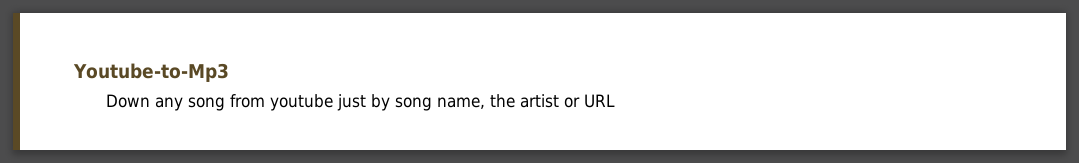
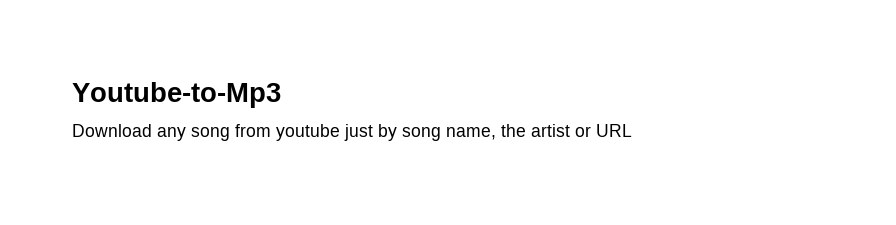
- Down any song from youtube just by song name, the artist or URL
+ Download any song from youtube just by song name, the artist or URL

